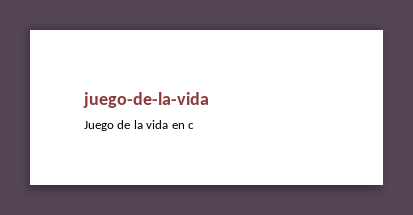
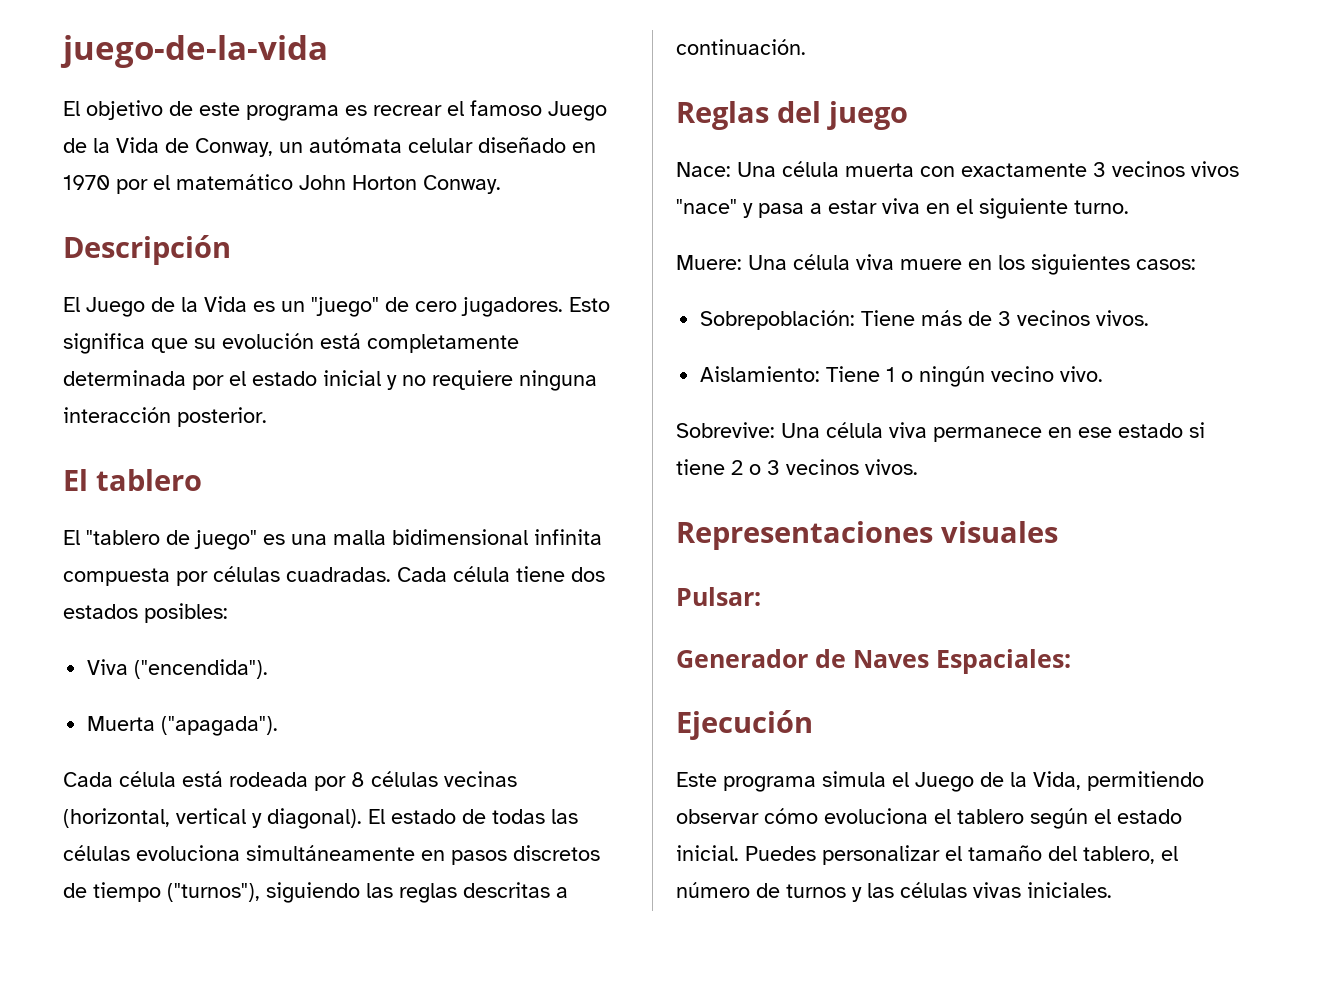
- Juego de la vida en c
+ El objetivo de este programa es recrear el famoso Juego de la Vida de Conway, un autómata celular diseñado en 1970 por el matemático John Horton Conway.
+ Descripción
+ El Juego de la Vida es un "juego" de cero jugadores. Esto significa que su evolución está completamente determinada por el estado inicial y no requiere ninguna interacción posterior.
+ El tablero
+ El "tablero de juego" es una malla bidimensional infinita compuesta por células cuadradas. Cada célula tiene dos estados posibles:
+ Viva ("encendida").
+ Muerta ("apagada").
+ Cada célula está rodeada por 8 células vecinas (horizontal, vertical y diagonal). El estado de todas las células evoluciona simultáneamente en pasos discretos de tiempo ("turnos"), siguiendo las reglas descritas a continuación.
+ Reglas del juego
+ Nace: Una célula muerta con exactamente 3 vecinos vivos "nace" y pasa a estar viva en el siguiente turno.
+ Muere: Una célula viva muere en los siguientes casos:
+ Sobrepoblación: Tiene más de 3 vecinos vivos.
+ Aislamiento: Tiene 1 o ningún vecino vivo.
+ Sobrevive: Una célula viva permanece en ese estado si tiene 2 o 3 vecinos vivos.
+ Representaciones visuales
+ Pulsar:
+ Generador de Naves Espaciales:
+ Ejecución
+ Este programa simula el Juego de la Vida, permitiendo observar cómo evoluciona el tablero según el estado inicial. Puedes personalizar el tamaño del tablero, el número de turnos y las células vivas iniciales.

